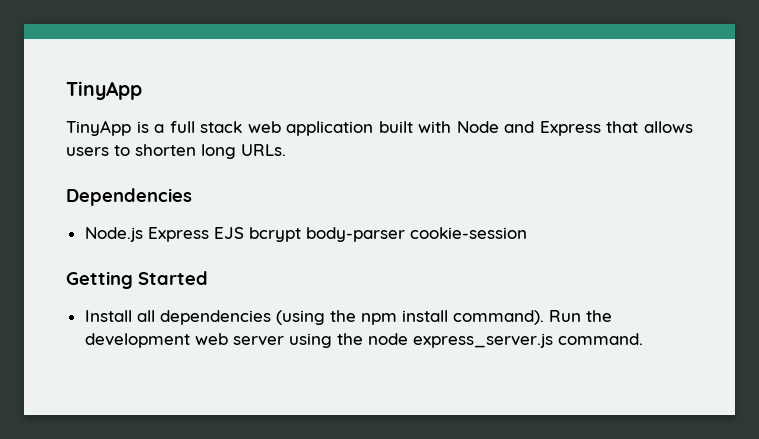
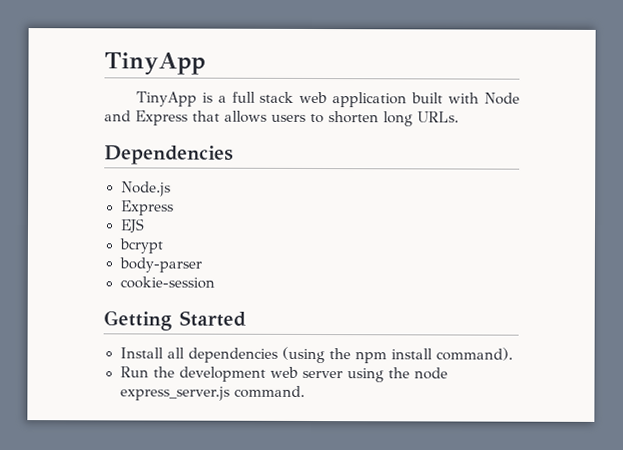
- Node.js Express EJS bcrypt body-parser cookie-session
+ Node.js
+ Express
+ EJS
+ bcrypt
+ body-parser
+ cookie-session
- Install all dependencies (using the npm install command). Run the development web server using the node express_server.js command.
+ Install all dependencies (using the npm install command).
+ Run the development web server using the node express_server.js command.

